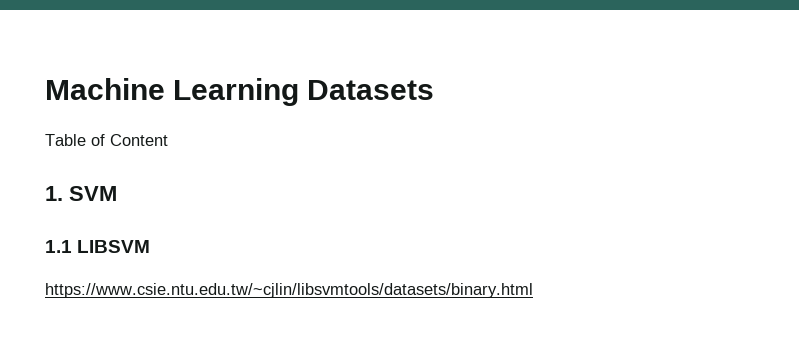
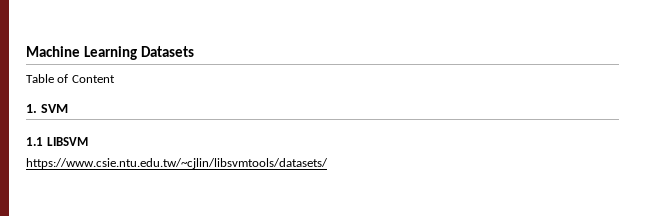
- https://www.csie.ntu.edu.tw/~cjlin/libsvmtools/datasets/binary.html
+ https://www.csie.ntu.edu.tw/~cjlin/libsvmtools/datasets/

